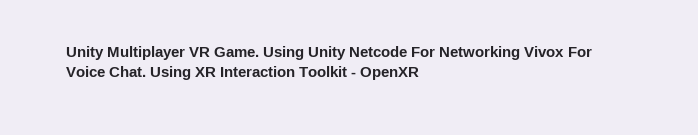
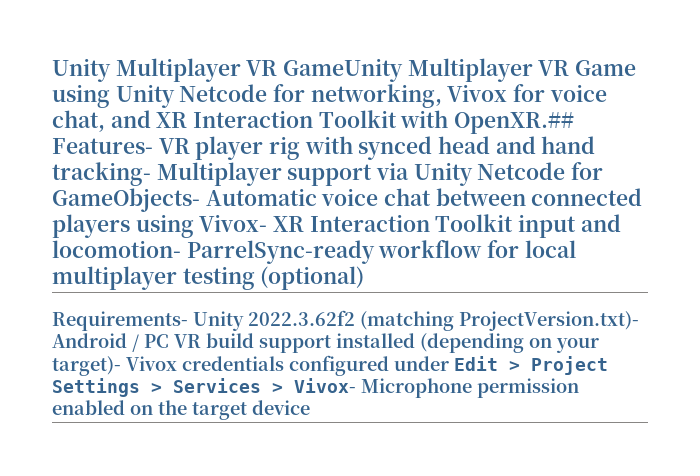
- Unity Multiplayer VR Game. Using Unity Netcode For Networking Vivox For Voice Chat. Using XR Interaction Toolkit - OpenXR
+ Unity Multiplayer VR GameUnity Multiplayer VR Game using Unity Netcode for networking, Vivox for voice chat, and XR Interaction Toolkit with OpenXR.## Features- VR player rig with synced head and hand tracking- Multiplayer support via Unity Netcode for GameObjects- Automatic voice chat between connected players using Vivox- XR Interaction Toolkit input and locomotion- ParrelSync-ready workflow for local multiplayer testing (optional)
+ Requirements- Unity 2022.3.62f2 (matching ProjectVersion.txt)- Android / PC VR build support installed (depending on your target)- Vivox credentials configured under Edit > Project Settings > Services > Vivox- Microphone permission enabled on the target device

